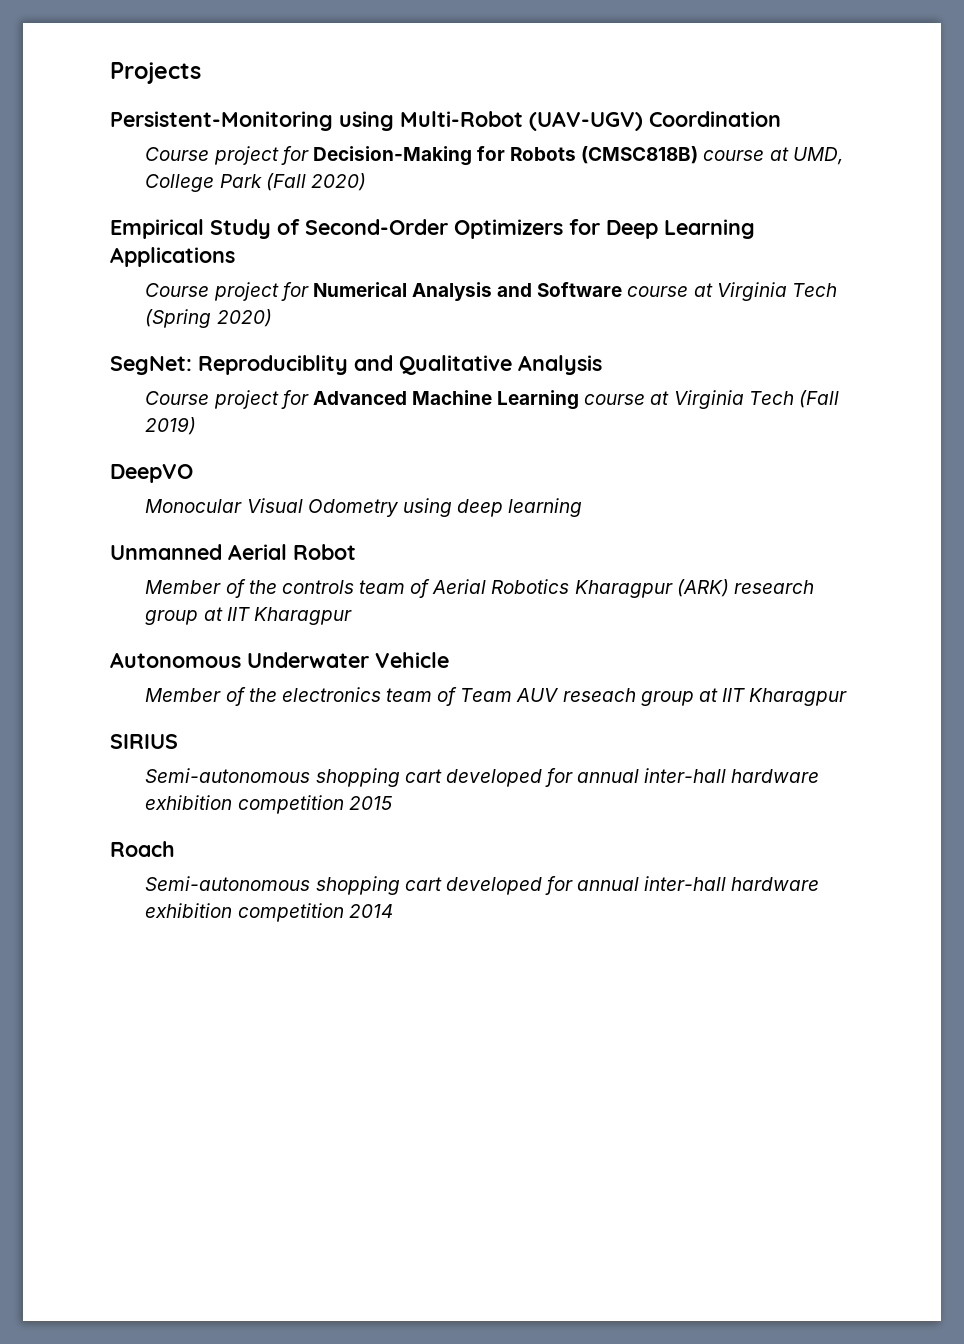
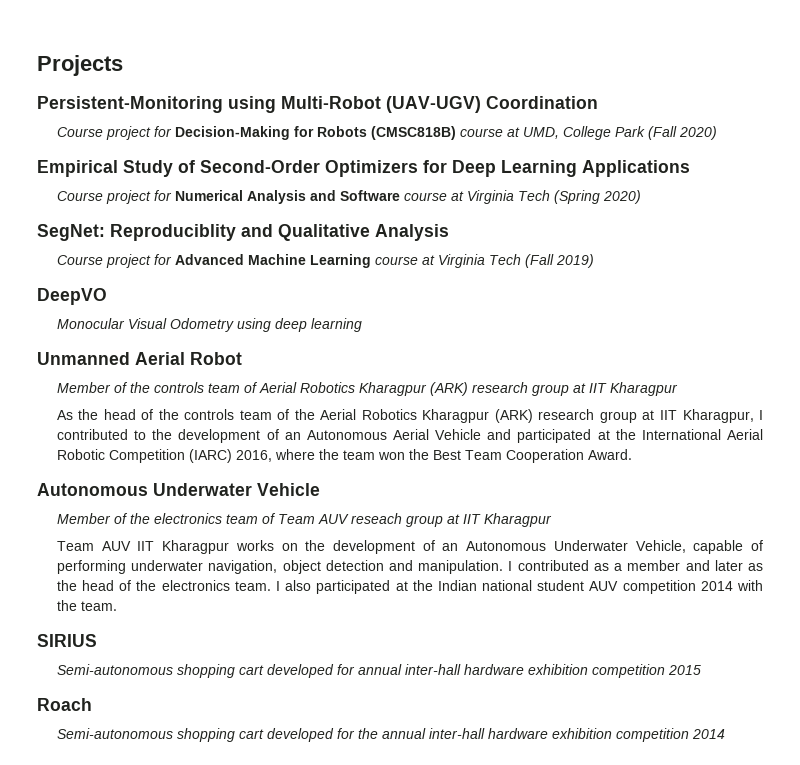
+ As the head of the controls team of the Aerial Robotics Kharagpur (ARK) research group at IIT Kharagpur, I contributed to the development of an Autonomous Aerial Vehicle and participated at the International Aerial Robotic Competition (IARC) 2016, where the team won the Best Team Cooperation Award.
+ Team AUV IIT Kharagpur works on the development of an Autonomous Underwater Vehicle, capable of performing underwater navigation, object detection and manipulation. I contributed as a member and later as the head of the electronics team. I also participated at the Indian national student AUV competition 2014 with the team.
- Semi-autonomous shopping cart developed for annual inter-hall hardware exhibition competition 2014
+ Semi-autonomous shopping cart developed for the annual inter-hall hardware exhibition competition 2014

